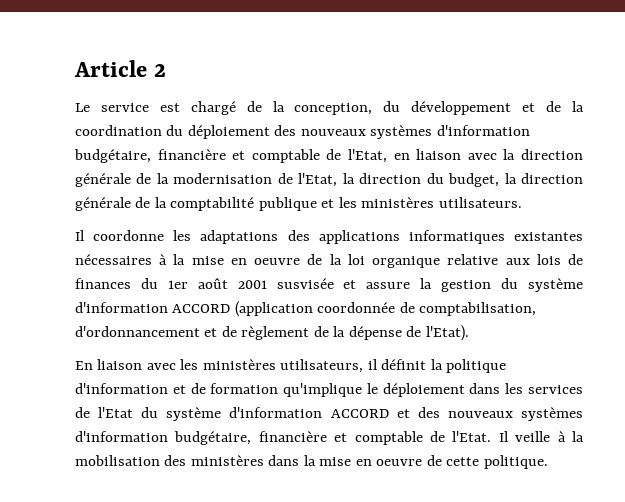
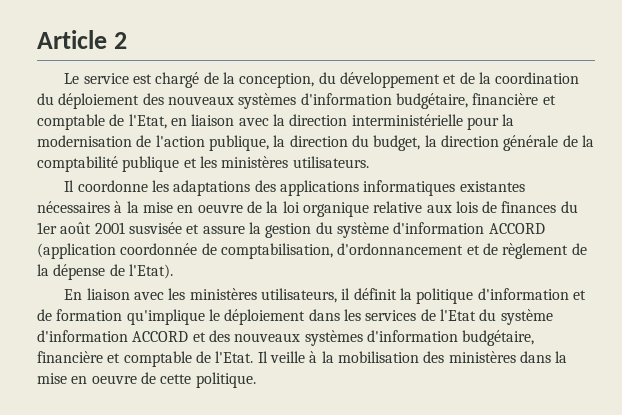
- Le service est chargé de la conception, du développement et de la coordination du déploiement des nouveaux systèmes d'information budgétaire, financière et comptable de l'Etat, en liaison avec la direction générale de la modernisation de l'Etat, la direction du budget, la direction générale de la comptabilité publique et les ministères utilisateurs.
+ Le service est chargé de la conception, du développement et de la coordination du déploiement des nouveaux systèmes d'information budgétaire, financière et comptable de l'Etat, en liaison avec la direction interministérielle pour la modernisation de l'action publique, la direction du budget, la direction générale de la comptabilité publique et les ministères utilisateurs.

